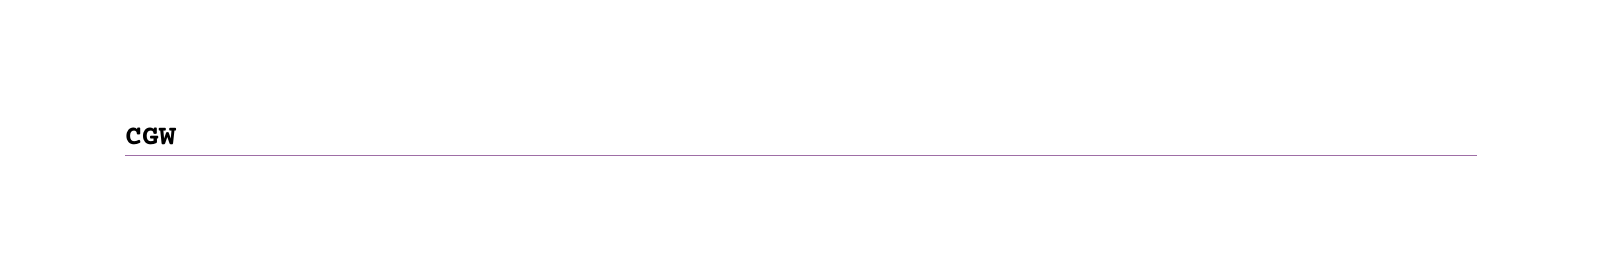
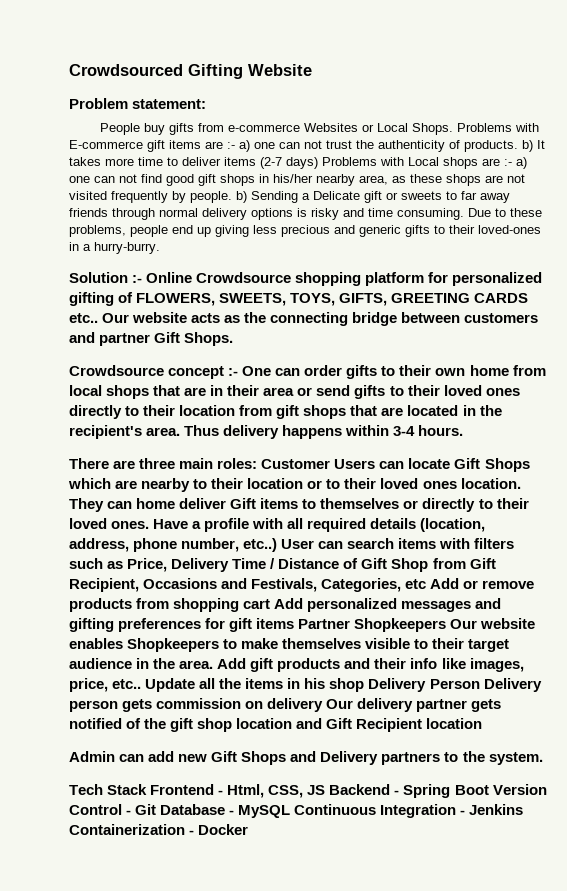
- CGW
+ Crowdsourced Gifting Website
+ Problem statement:
+ People buy gifts from e-commerce Websites or Local Shops. Problems with E-commerce gift items are :- a) one can not trust the authenticity of products. b) It takes more time to deliver items (2-7 days) Problems with Local shops are :- a) one can not find good gift shops in his/her nearby area, as these shops are not visited frequently by people. b) Sending a Delicate gift or sweets to far away friends through normal delivery options is risky and time consuming. Due to these problems, people end up giving less precious and generic gifts to their loved-ones in a hurry-burry.
+ Solution :- Online Crowdsource shopping platform for personalized gifting of FLOWERS, SWEETS, TOYS, GIFTS, GREETING CARDS etc.. Our website acts as the connecting bridge between customers and partner Gift Shops.
+ Crowdsource concept :- One can order gifts to their own home from local shops that are in their area or send gifts to their loved ones directly to their location from gift shops that are located in the recipient's area. Thus delivery happens within 3-4 hours.
+ There are three main roles: Customer Users can locate Gift Shops which are nearby to their location or to their loved ones location. They can home deliver Gift items to themselves or directly to their loved ones. Have a profile with all required details (location, address, phone number, etc..) User can search items with filters such as Price, Delivery Time / Distance of Gift Shop from Gift Recipient, Occasions and Festivals, Categories, etc Add or remove products from shopping cart Add personalized messages and gifting preferences for gift items Partner Shopkeepers Our website enables Shopkeepers to make themselves visible to their target audience in the area. Add gift products and their info like images, price, etc.. Update all the items in his shop Delivery Person Delivery person gets commission on delivery Our delivery partner gets notified of the gift shop location and Gift Recipient location
+ Admin can add new Gift Shops and Delivery partners to the system.
+ Tech Stack Frontend - Html, CSS, JS Backend - Spring Boot Version Control - Git Database - MySQL Continuous Integration - Jenkins Containerization - Docker

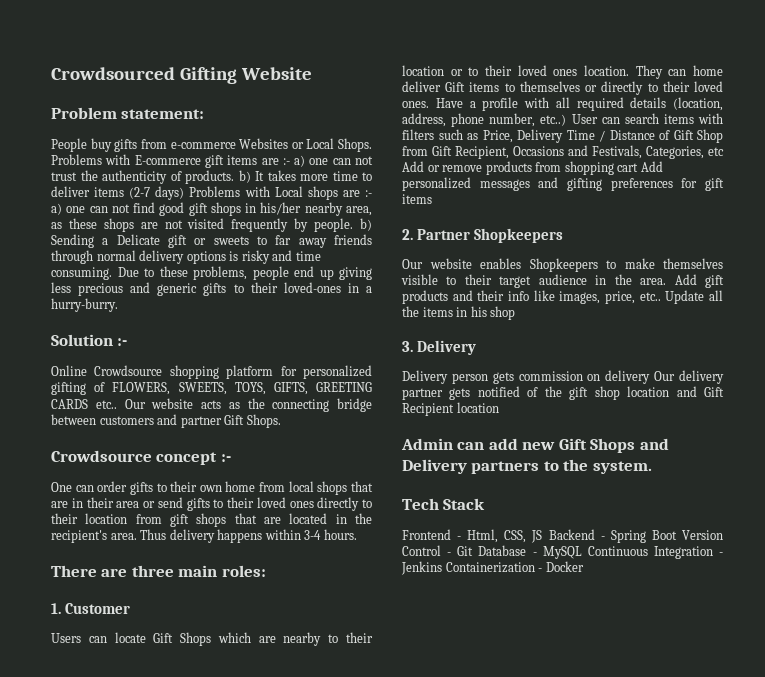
- Solution :- Online Crowdsource shopping platform for personalized gifting of FLOWERS, SWEETS, TOYS, GIFTS, GREETING CARDS etc..
+ Solution :-
+ Online Crowdsource shopping platform for personalized gifting of FLOWERS, SWEETS, TOYS, GIFTS, GREETING CARDS etc..
- Crowdsource concept :- One can order gifts to their own home from local shops that are in their area or send gifts to their loved ones directly to their location from gift shops that are located in the recipient's area.
+ Crowdsource concept :-
+ One can order gifts to their own home from local shops that are in their area or send gifts to their loved ones directly to their location from gift shops that are located in the recipient's area.
- There are three main roles: Customer Users can locate Gift Shops which are nearby to their location or to their loved ones location.
+ There are three main roles:
+ 1. Customer
+ Users can locate Gift Shops which are nearby to their location or to their loved ones location.
- User can search items with filters such as Price, Delivery Time / Distance of Gift Shop from Gift Recipient, Occasions and Festivals, Categories, etc Add or remove products from shopping cart Add personalized messages and gifting preferences for gift items Partner Shopkeepers Our website enables Shopkeepers to make themselves visible to their target audience in the area.
+ User can search items with filters such as Price, Delivery Time / Distance of Gift Shop from Gift Recipient, Occasions and Festivals, Categories, etc Add or remove products from shopping cart Add personalized messages and gifting preferences for gift items
+ 2. Partner Shopkeepers
+ Our website enables Shopkeepers to make themselves visible to their target audience in the area.
- Update all the items in his shop Delivery Person Delivery person gets commission on delivery Our delivery partner gets notified of the gift shop location and Gift Recipient location
+ Update all the items in his shop
+ 3. Delivery
+ Delivery person gets commission on delivery Our delivery partner gets notified of the gift shop location and Gift Recipient location
- Tech Stack Frontend - Html, CSS, JS Backend - Spring Boot Version Control - Git Database - MySQL Continuous Integration - Jenkins Containerization - Docker
+ Tech Stack
+ Frontend - Html, CSS, JS Backend - Spring Boot Version Control - Git Database - MySQL Continuous Integration - Jenkins Containerization - Docker

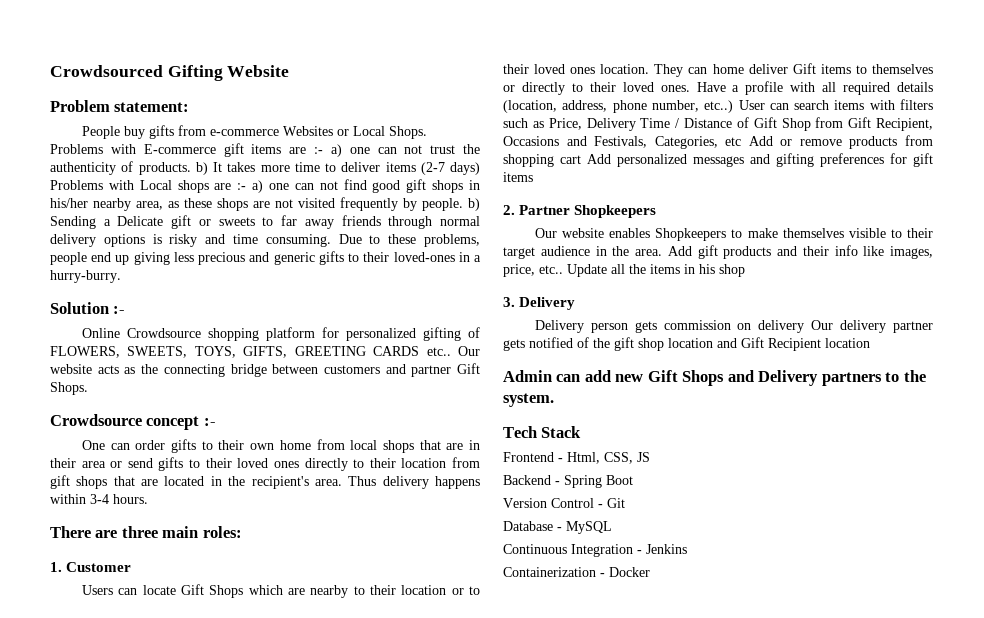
- Frontend - Html, CSS, JS Backend - Spring Boot Version Control - Git Database - MySQL Continuous Integration - Jenkins Containerization - Docker
+ Frontend - Html, CSS, JS
+ Backend - Spring Boot
+ Version Control - Git
+ Database - MySQL
+ Continuous Integration - Jenkins
+ Containerization - Docker

